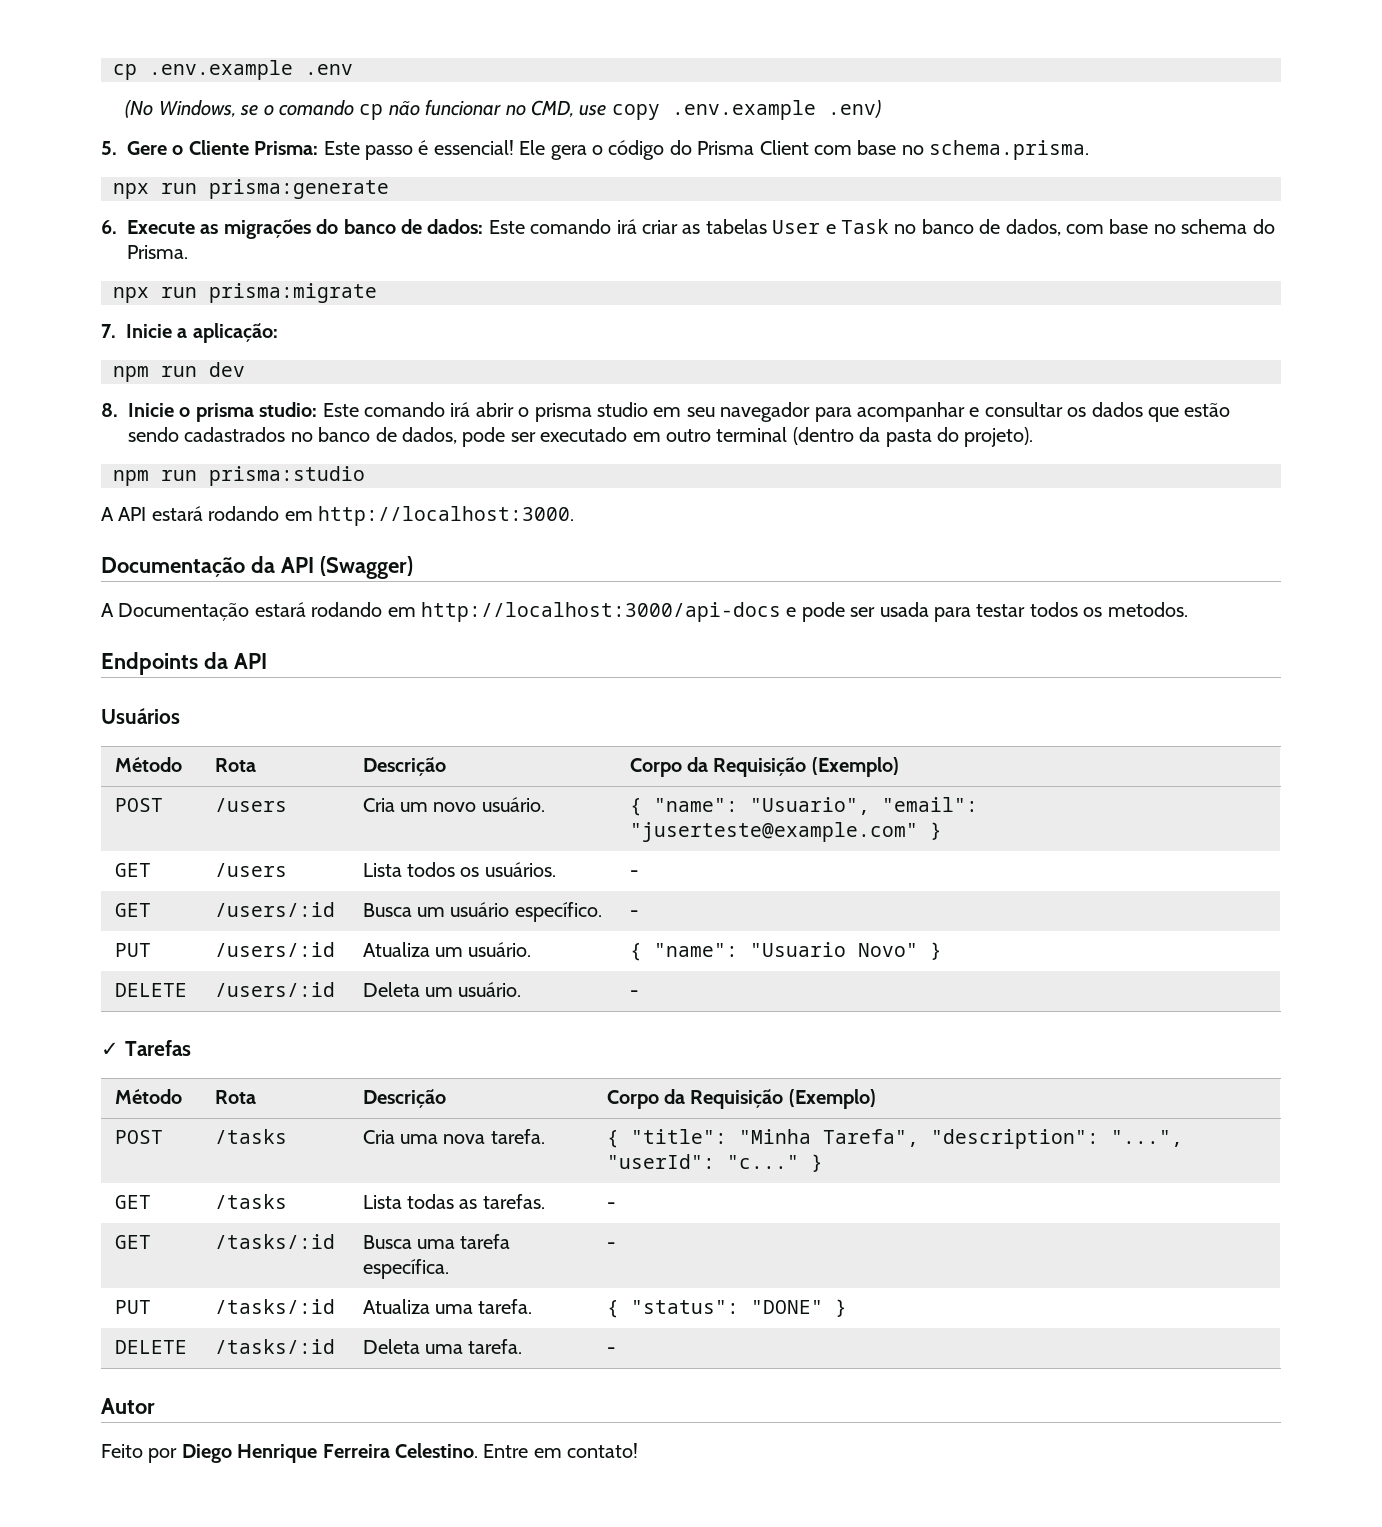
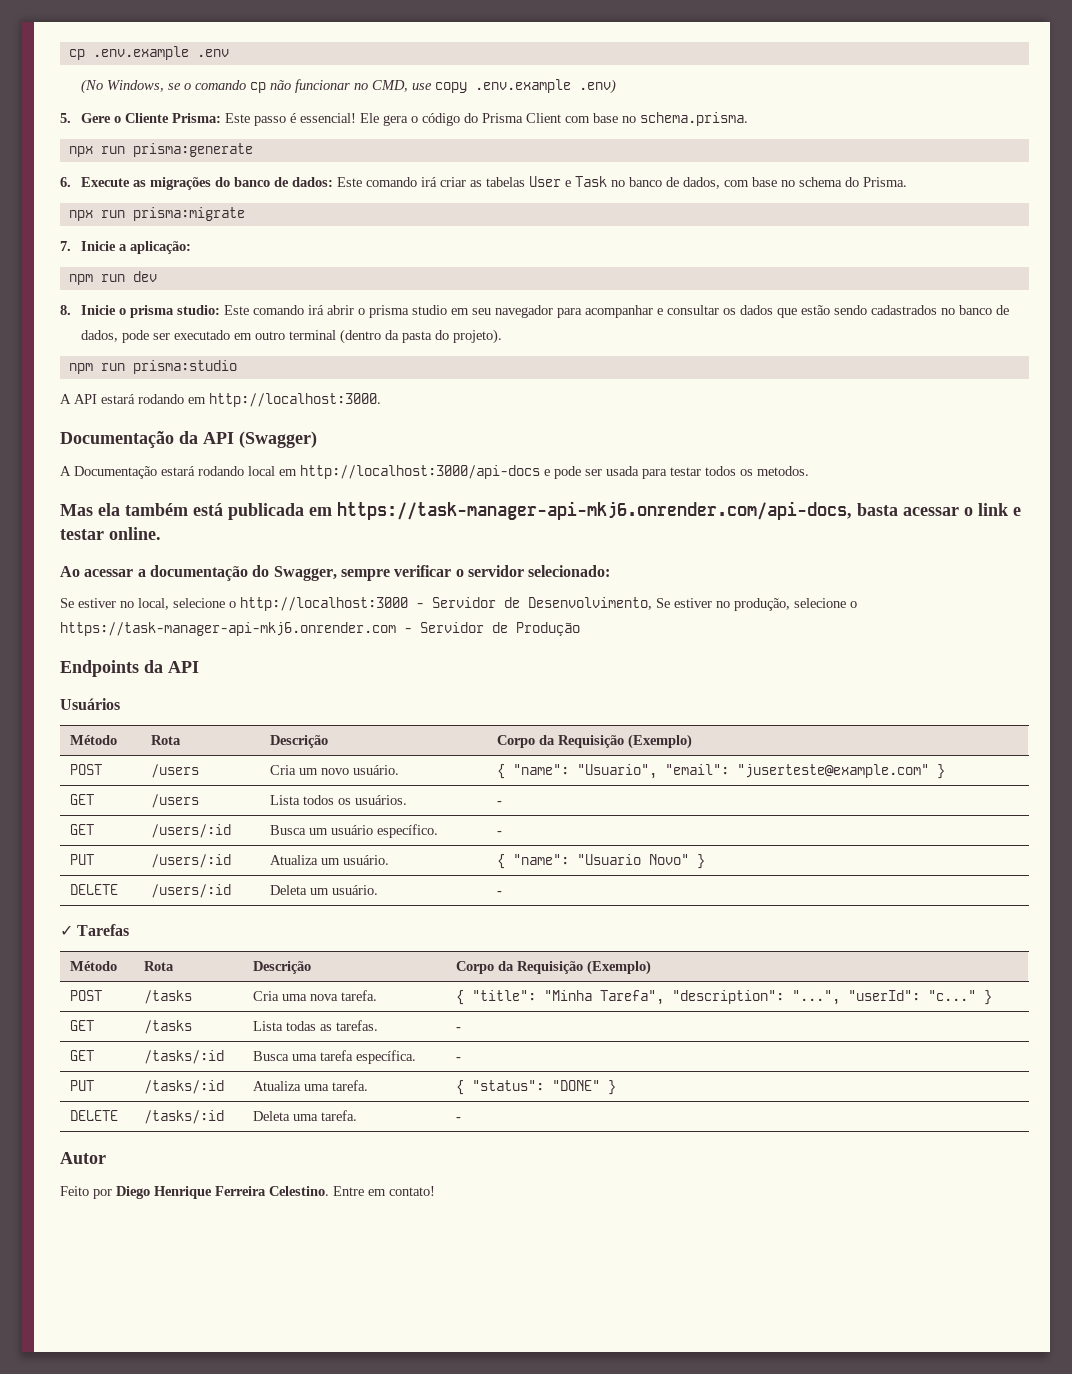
- A Documentação estará rodando em http://localhost:3000/api-docs e pode ser usada para testar todos os metodos.
+ A Documentação estará rodando local em http://localhost:3000/api-docs e pode ser usada para testar todos os metodos.
+ Mas ela também está publicada em https://task-manager-api-mkj6.onrender.com/api-docs, basta acessar o link e testar online.
+ Ao acessar a documentação do Swagger, sempre verificar o servidor selecionado:
+ Se estiver no local, selecione o http://localhost:3000 - Servidor de Desenvolvimento, Se estiver no produção, selecione o https://task-manager-api-mkj6.onrender.com - Servidor de Produção

